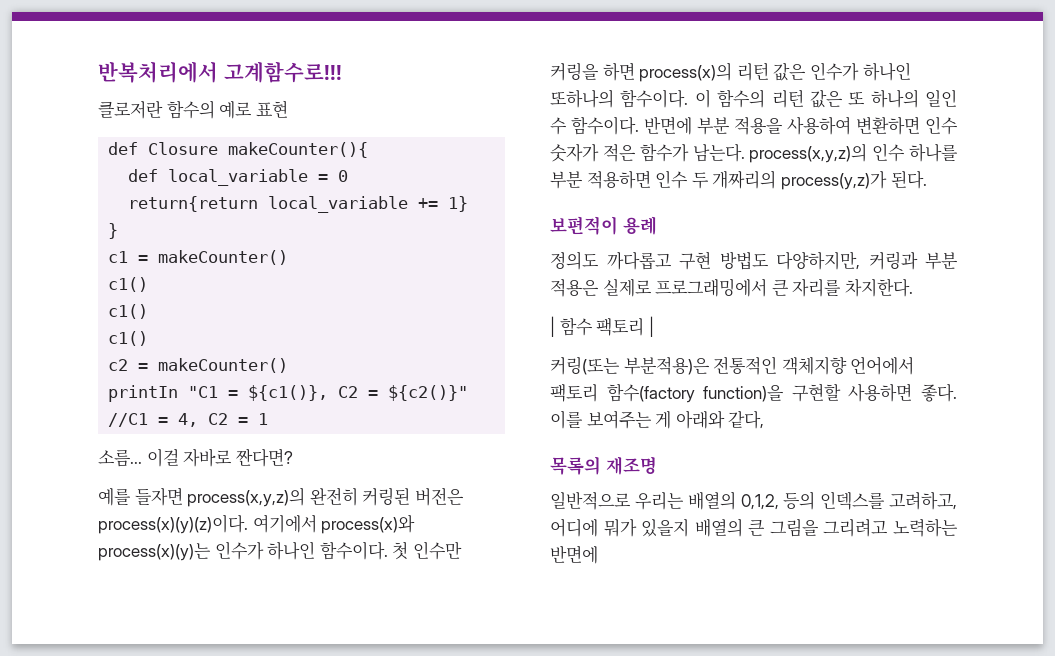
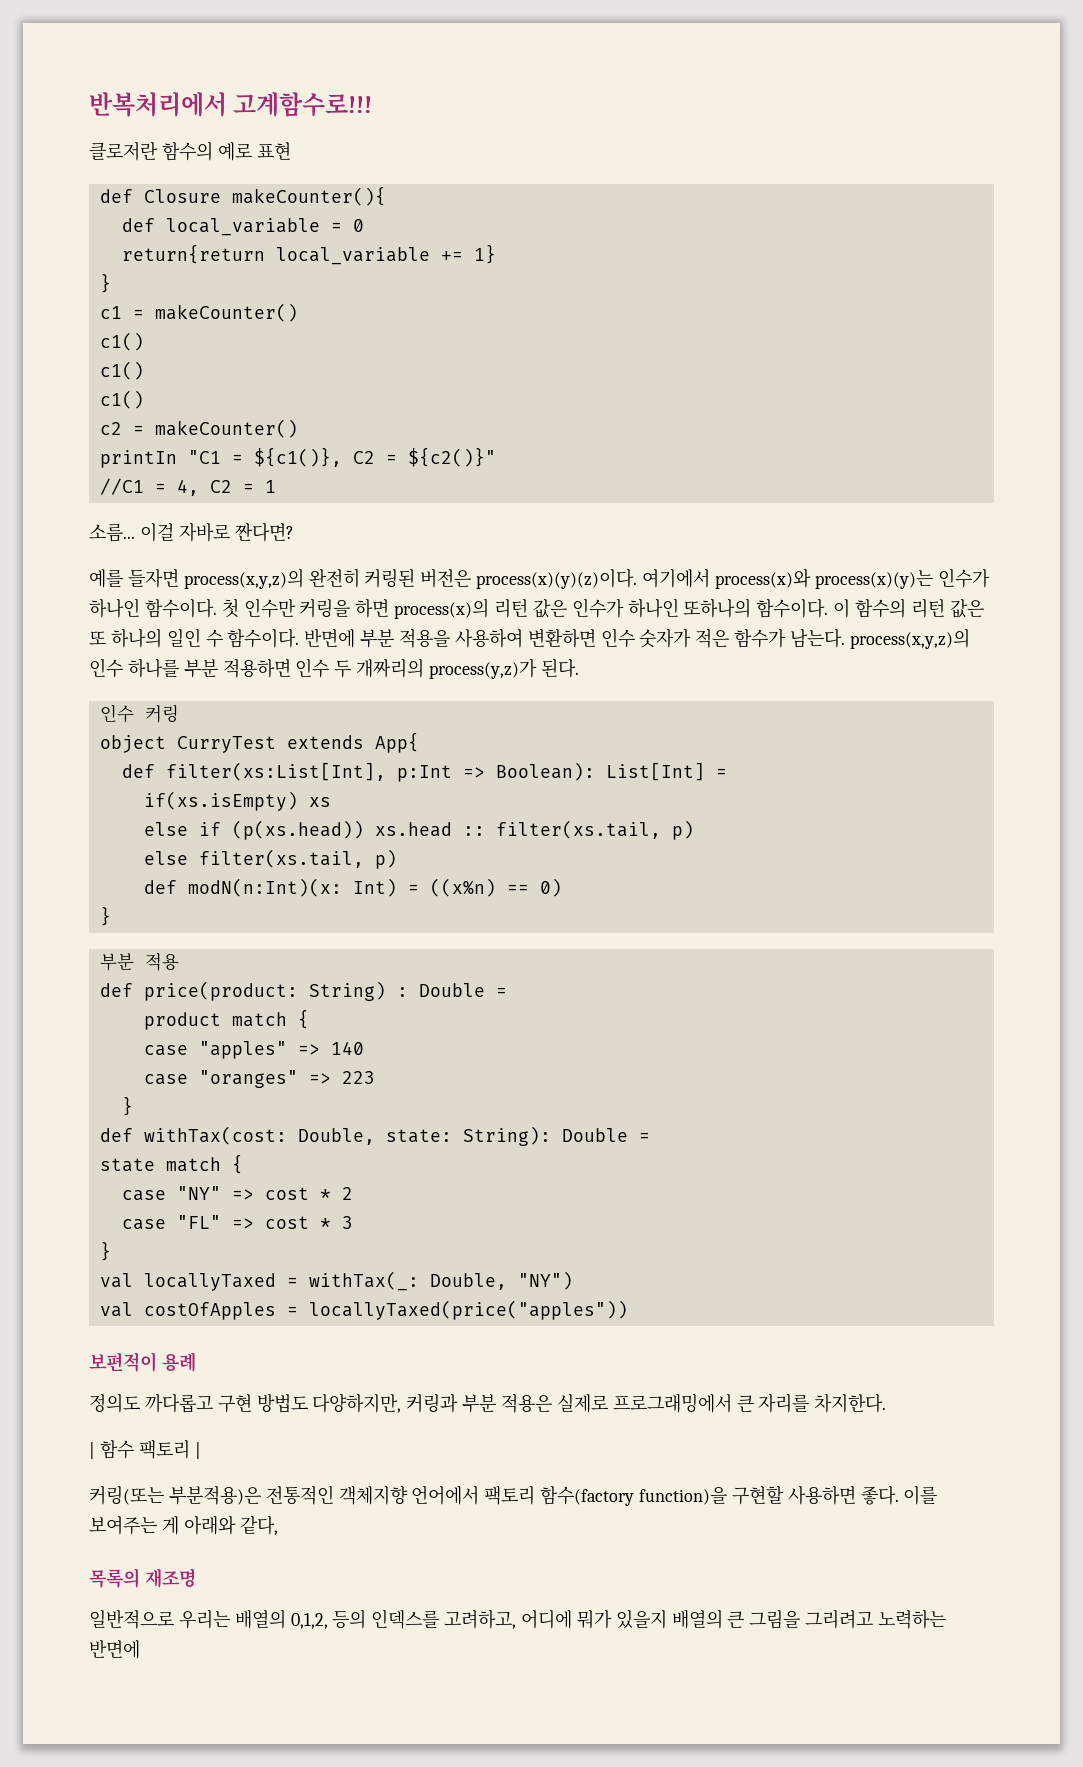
+ 인수 커링
+ object CurryTest extends App{
+ def filter(xs:List[Int], p:Int => Boolean): List[Int] =
+ if(xs.isEmpty) xs
+ else if (p(xs.head)) xs.head :: filter(xs.tail, p)
+ else filter(xs.tail, p)
+ def modN(n:Int)(x: Int) = ((x%n) == 0)
+ }
+ 부분 적용
+ def price(product: String) : Double =
+ product match {
+ case "apples" => 140
+ case "oranges" => 223
+ }
+ def withTax(cost: Double, state: String): Double =
+ state match {
+ case "NY" => cost * 2
+ case "FL" => cost * 3
+ }
+ val locallyTaxed = withTax(_: Double, "NY")
+ val costOfApples = locallyTaxed(price("apples"))

